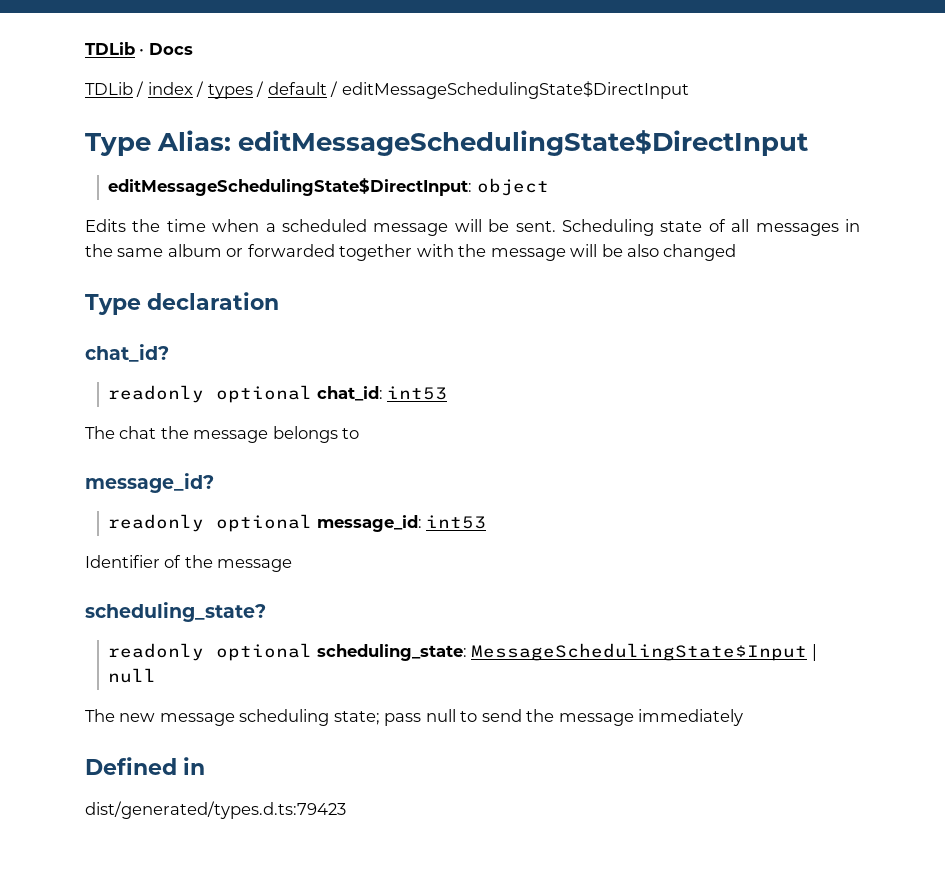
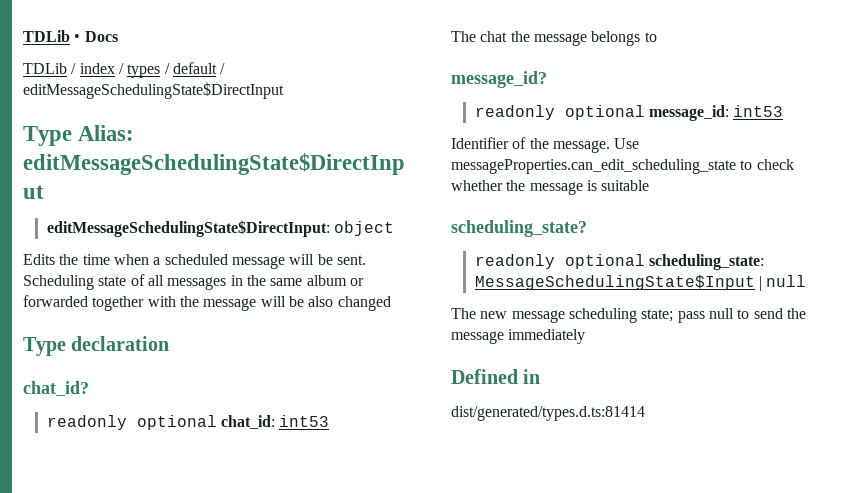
- Identifier of the message
+ Identifier of the message. Use messageProperties.can_edit_scheduling_state to check whether the message is suitable
- dist/generated/types.d.ts:79423
+ dist/generated/types.d.ts:81414

